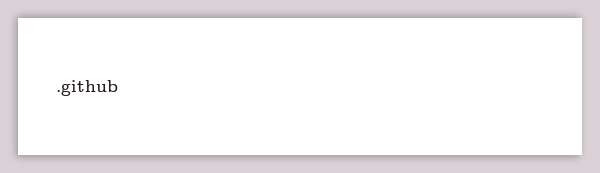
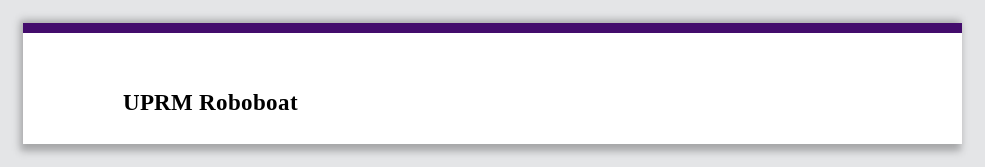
- .github
+ UPRM Roboboat

